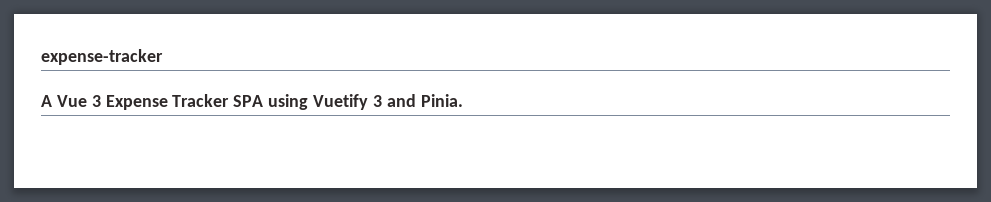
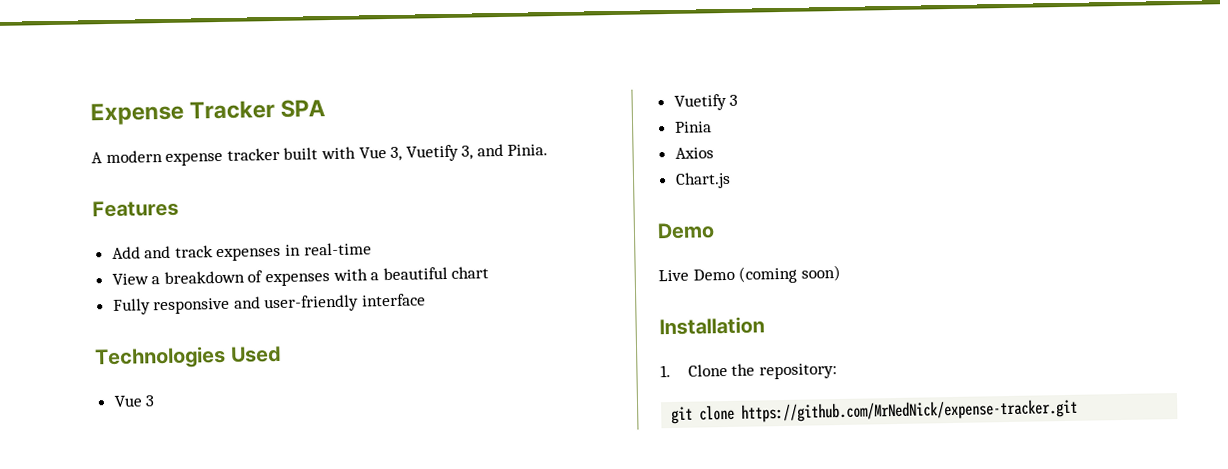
- expense-tracker
- A Vue 3 Expense Tracker SPA using Vuetify 3 and Pinia.
+ Expense Tracker SPA
+ A modern expense tracker built with Vue 3, Vuetify 3, and Pinia.
+ Features
+ Add and track expenses in real-time
+ View a breakdown of expenses with a beautiful chart
+ Fully responsive and user-friendly interface
+ Technologies Used
+ Vue 3
+ Vuetify 3
+ Pinia
+ Axios
+ Chart.js
+ Demo
+ Live Demo (coming soon)
+ Installation
+ 1. Clone the repository:
+ git clone https://github.com/MrNedNick/expense-tracker.git

